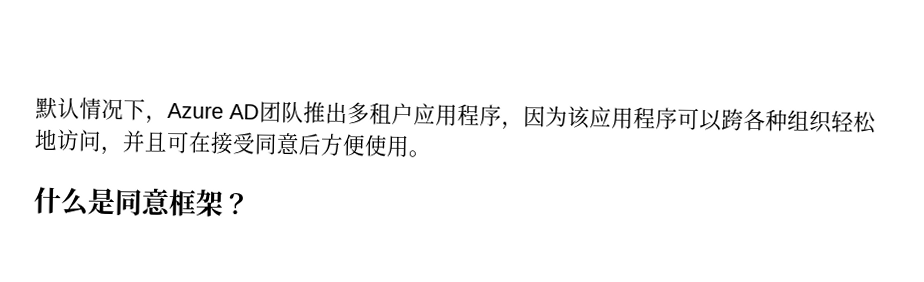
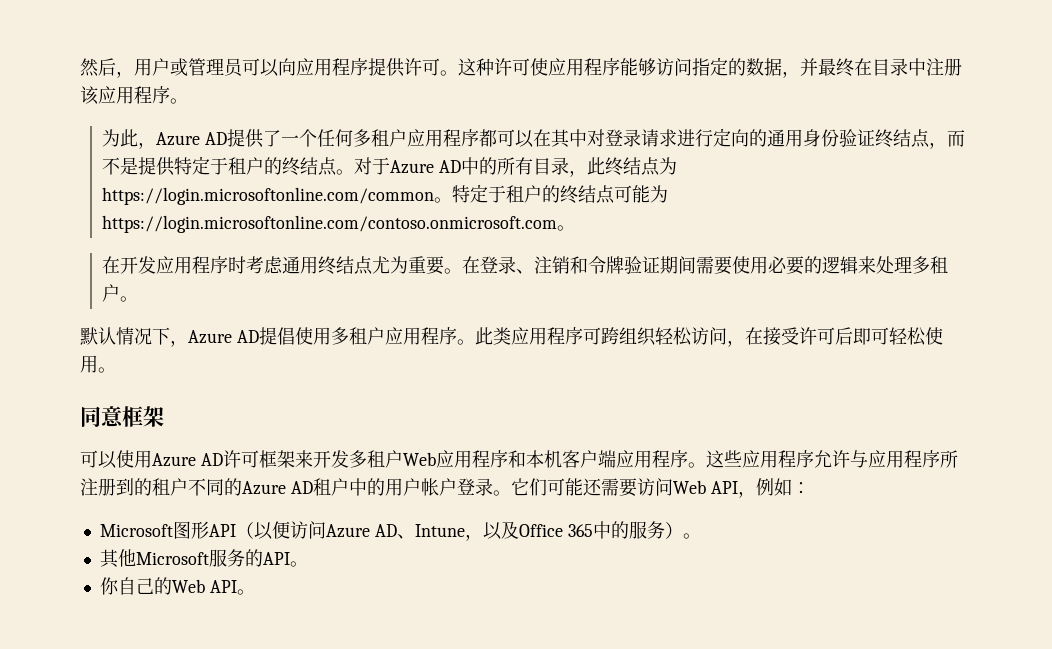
+ 然后，用户或管理员可以向应用程序提供许可。这种许可使应用程序能够访问指定的数据，并最终在目录中注册该应用程序。
+ 为此，Azure AD提供了一个任何多租户应用程序都可以在其中对登录请求进行定向的通用身份验证终结点，而不是提供特定于租户的终结点。对于Azure AD中的所有目录，此终结点为https://login.microsoftonline.com/common。特定于租户的终结点可能为https://login.microsoftonline.com/contoso.onmicrosoft.com。
+ 在开发应用程序时考虑通用终结点尤为重要。在登录、注销和令牌验证期间需要使用必要的逻辑来处理多租户。
- 默认情况下，Azure AD团队推出多租户应用程序，因为该应用程序可以跨各种组织轻松地访问，并且可在接受同意后方便使用。
+ 默认情况下，Azure AD提倡使用多租户应用程序。此类应用程序可跨组织轻松访问，在接受许可后即可轻松使用。
- 什么是同意框架？
+ 同意框架
+ 可以使用Azure AD许可框架来开发多租户Web应用程序和本机客户端应用程序。这些应用程序允许与应用程序所注册到的租户不同的Azure AD租户中的用户帐户登录。它们可能还需要访问Web API，例如：
+ Microsoft图形API（以便访问Azure AD、Intune，以及Office 365中的服务）。
+ 其他Microsoft服务的API。
+ 你自己的Web API。

